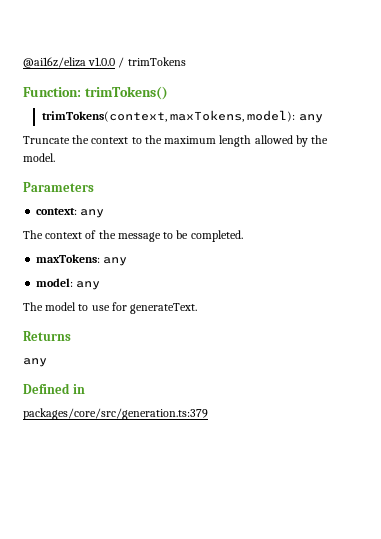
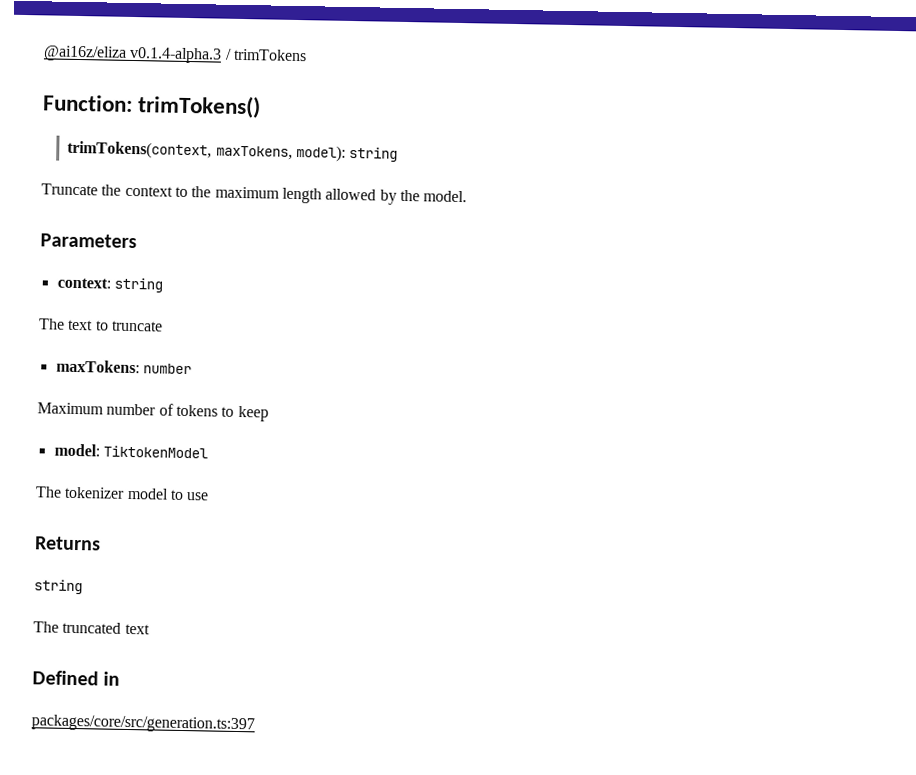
- @ai16z/eliza v1.0.0 / trimTokens
+ @ai16z/eliza v0.1.4-alpha.3 / trimTokens
- trimTokens(context, maxTokens, model): any
+ trimTokens(context, maxTokens, model): string
- context: any
- The context of the message to be completed.
- maxTokens: any
+ context: string
+ The text to truncate
+ maxTokens: number
+ Maximum number of tokens to keep
- model: any
- The model to use for generateText.
+ model: TiktokenModel
+ The tokenizer model to use
  Returns
- any
+ string
+ The truncated text
- packages/core/src/generation.ts:379
+ packages/core/src/generation.ts:397

